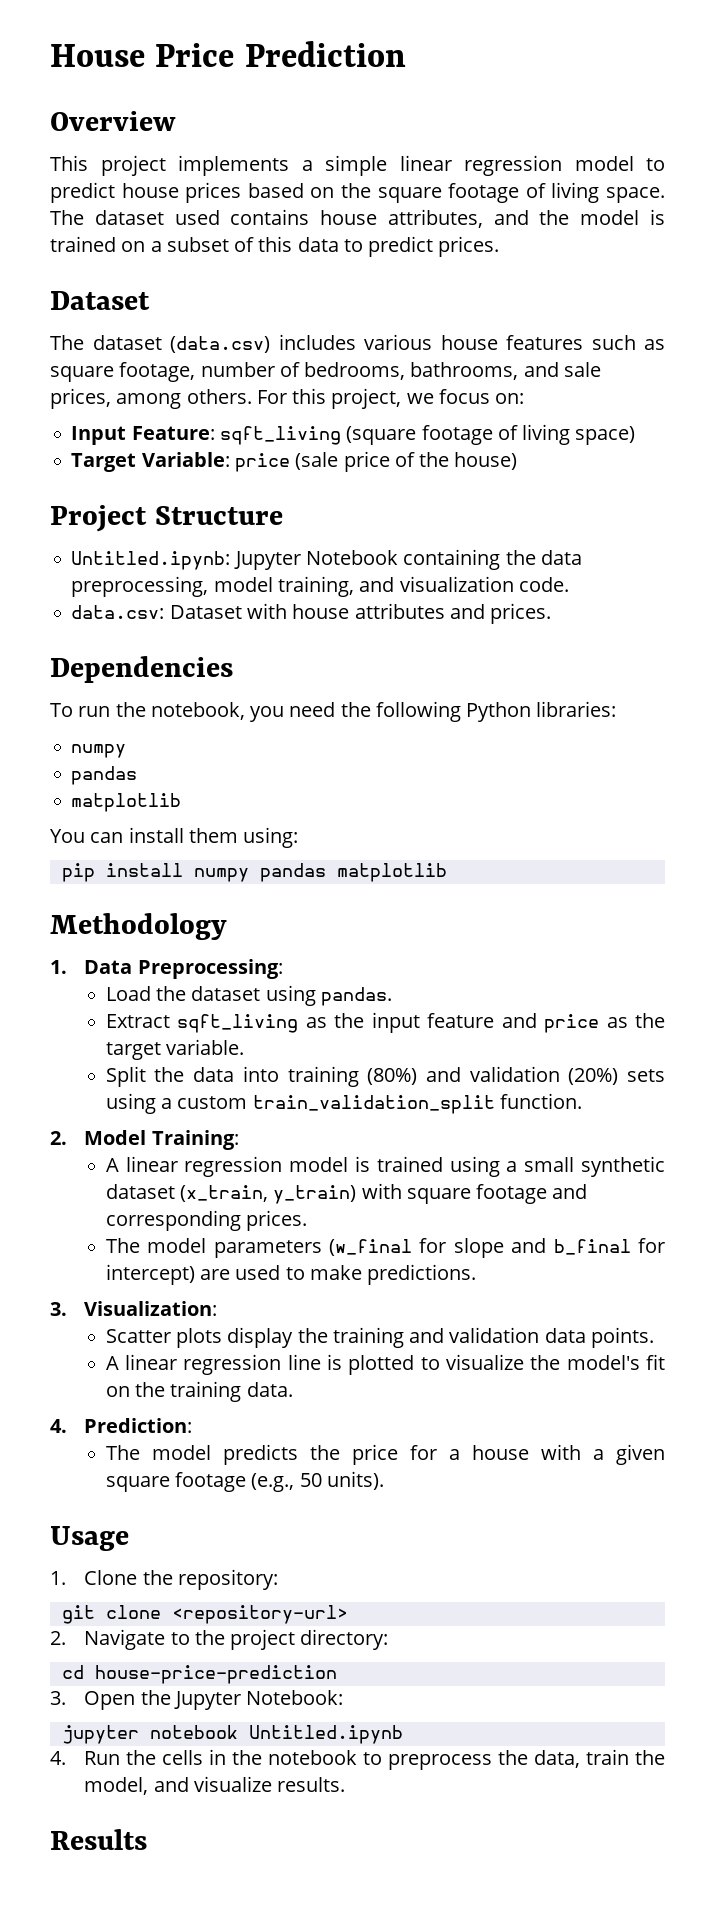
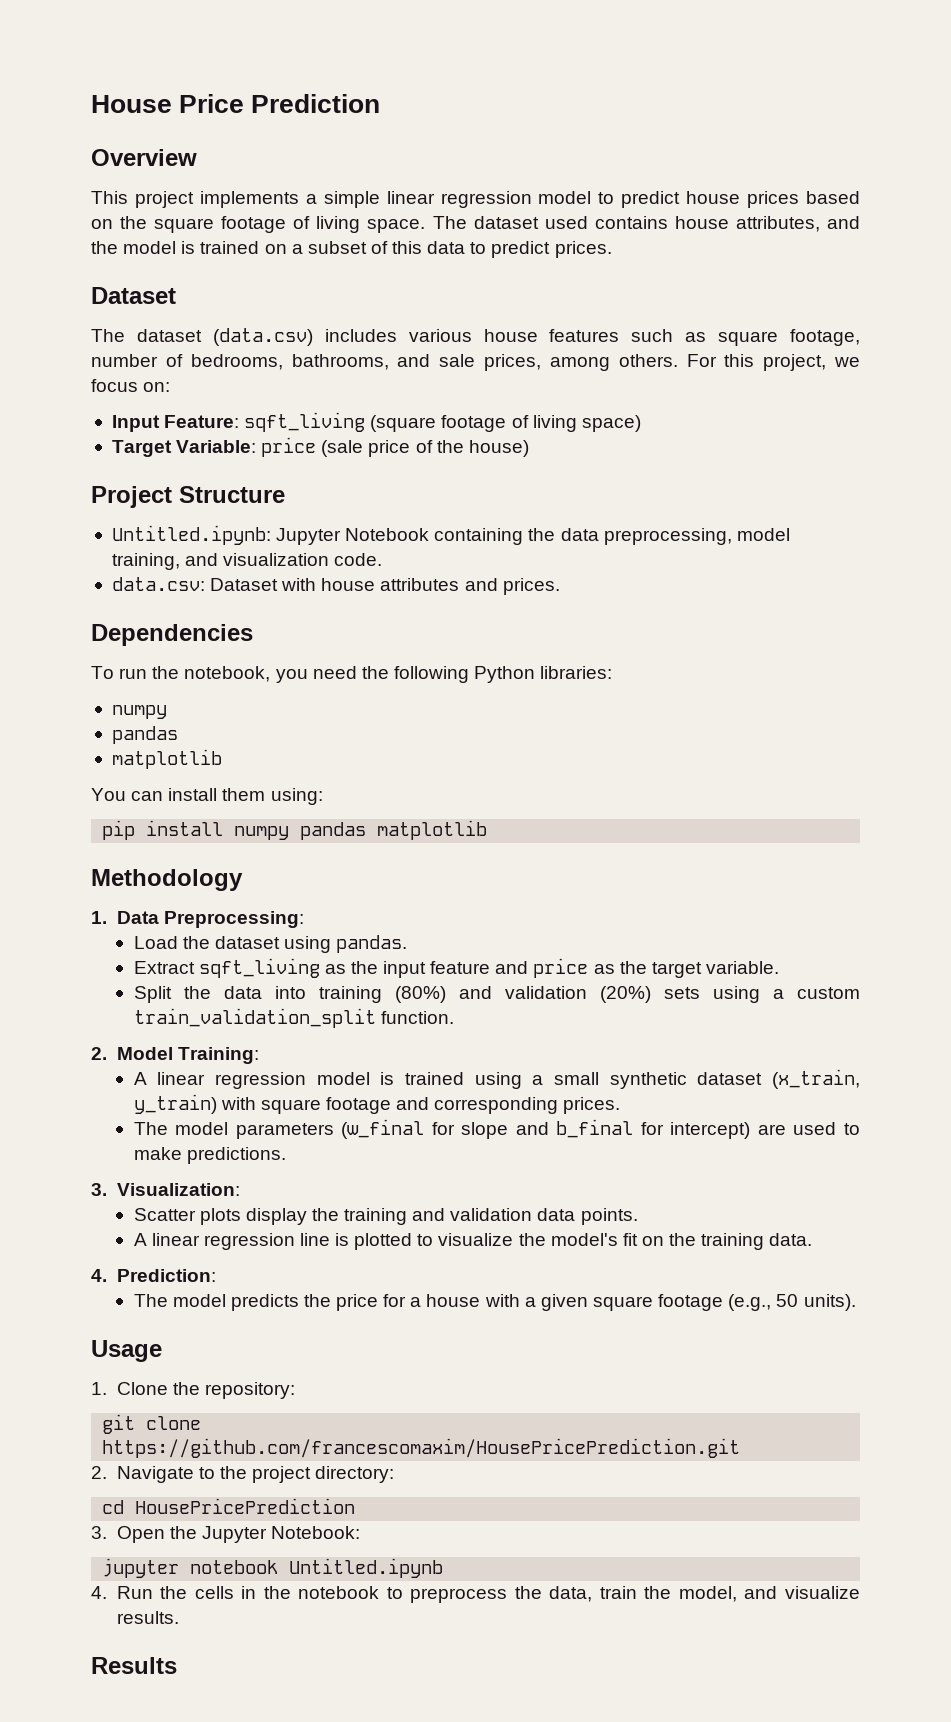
- git clone <repository-url>
+ git clone https://github.com/francescomaxim/HousePricePrediction.git
- cd house-price-prediction
+ cd HousePricePrediction

